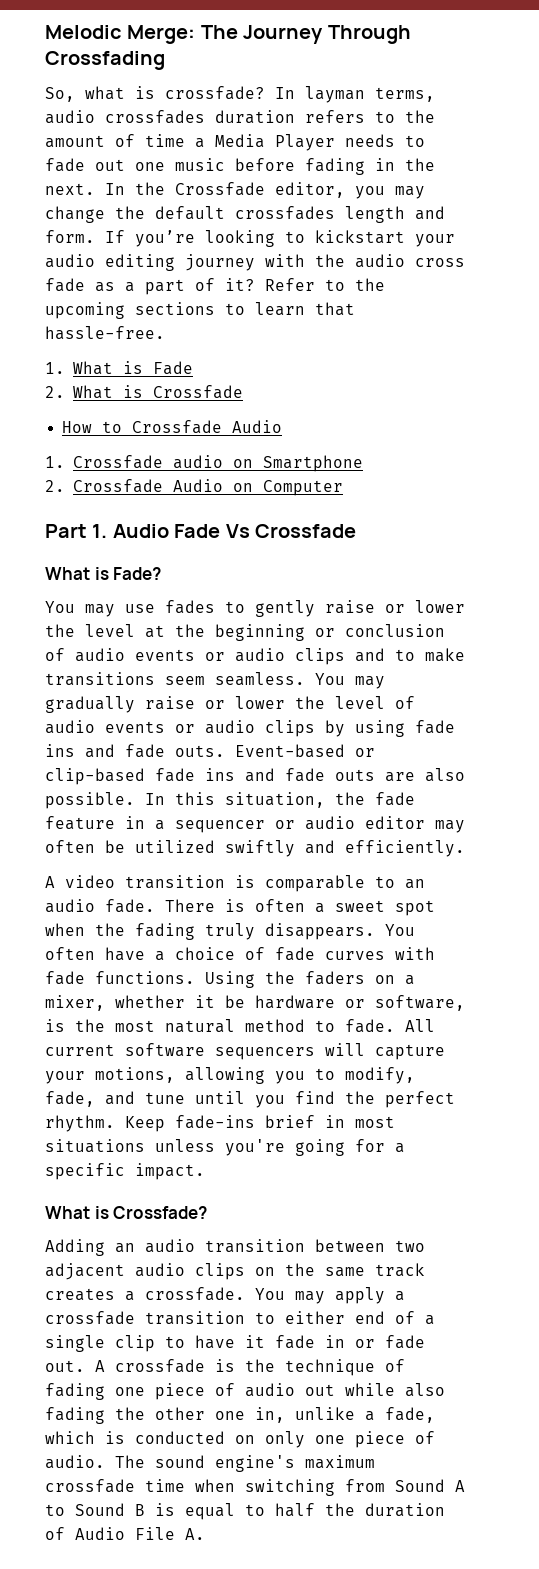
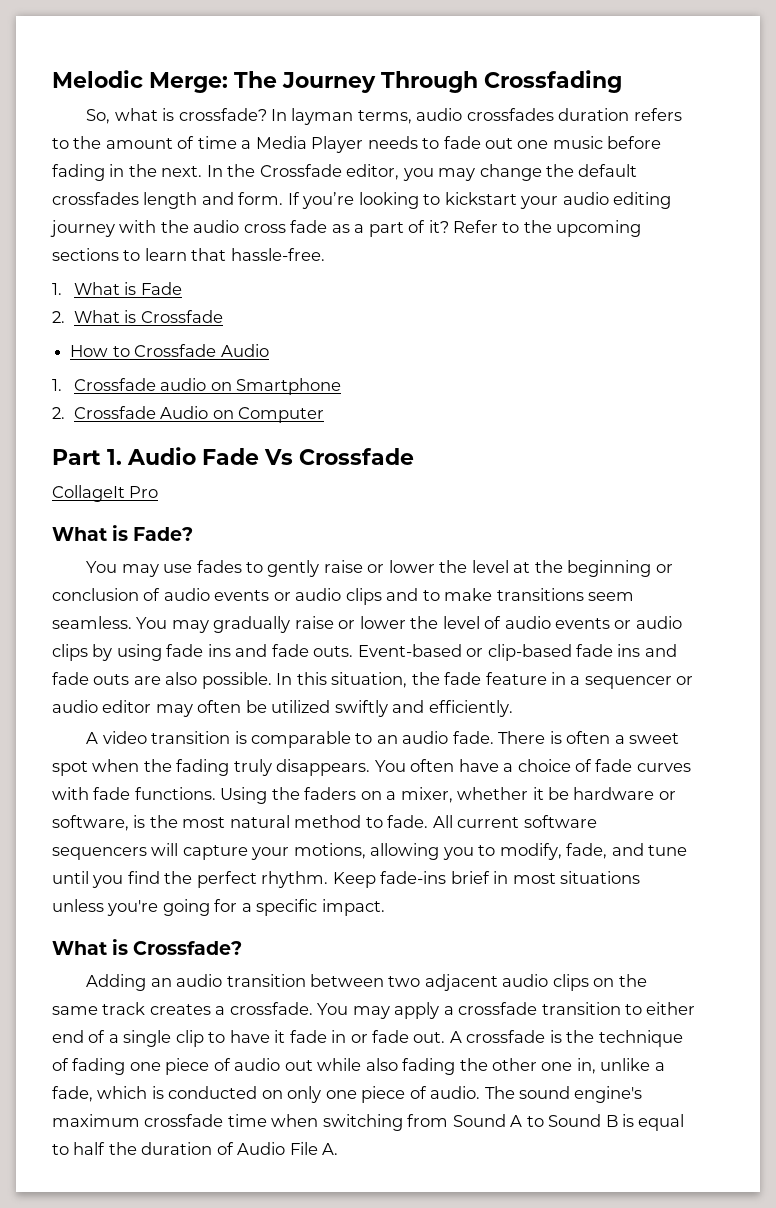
+ CollageIt Pro

